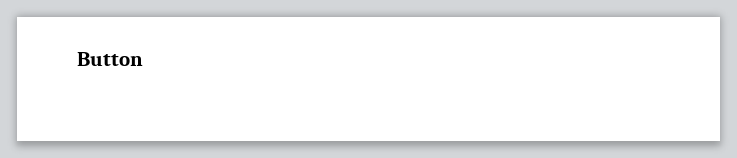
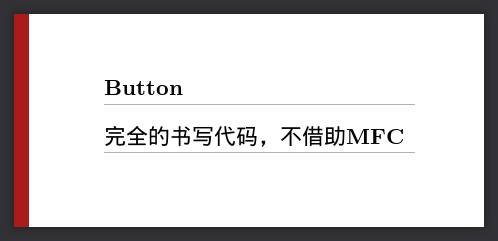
+ 完全的书写代码，不借助MFC

